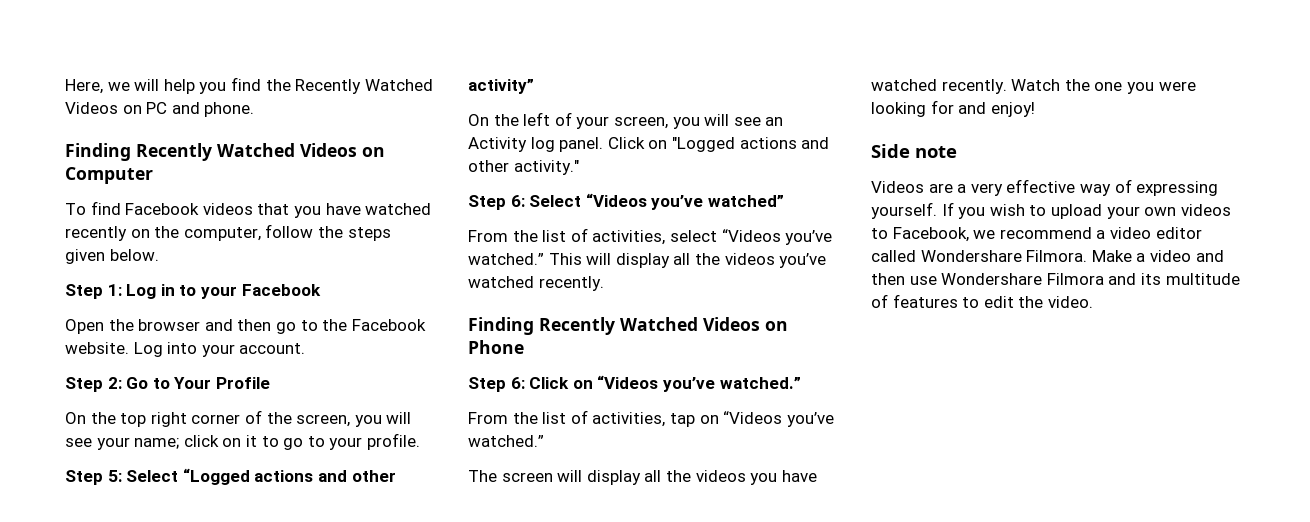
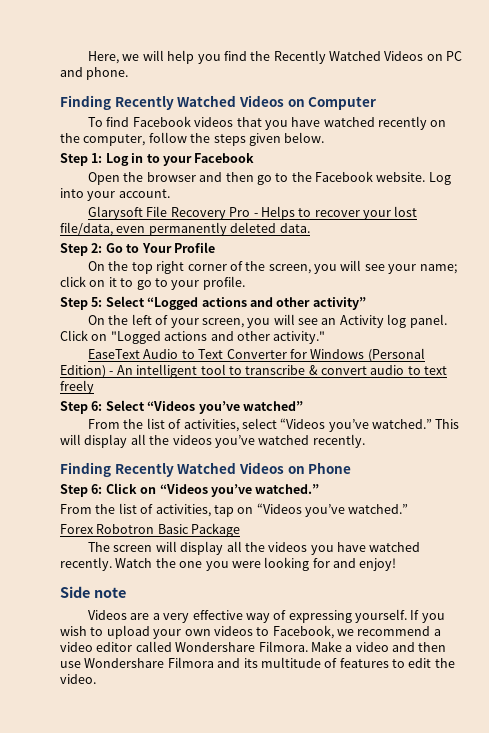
+ Glarysoft File Recovery Pro - Helps to recover your lost file/data, even permanently deleted data.
+ EaseText Audio to Text Converter for Windows (Personal Edition) - An intelligent tool to transcribe & convert audio to text freely
+ Forex Robotron Basic Package

